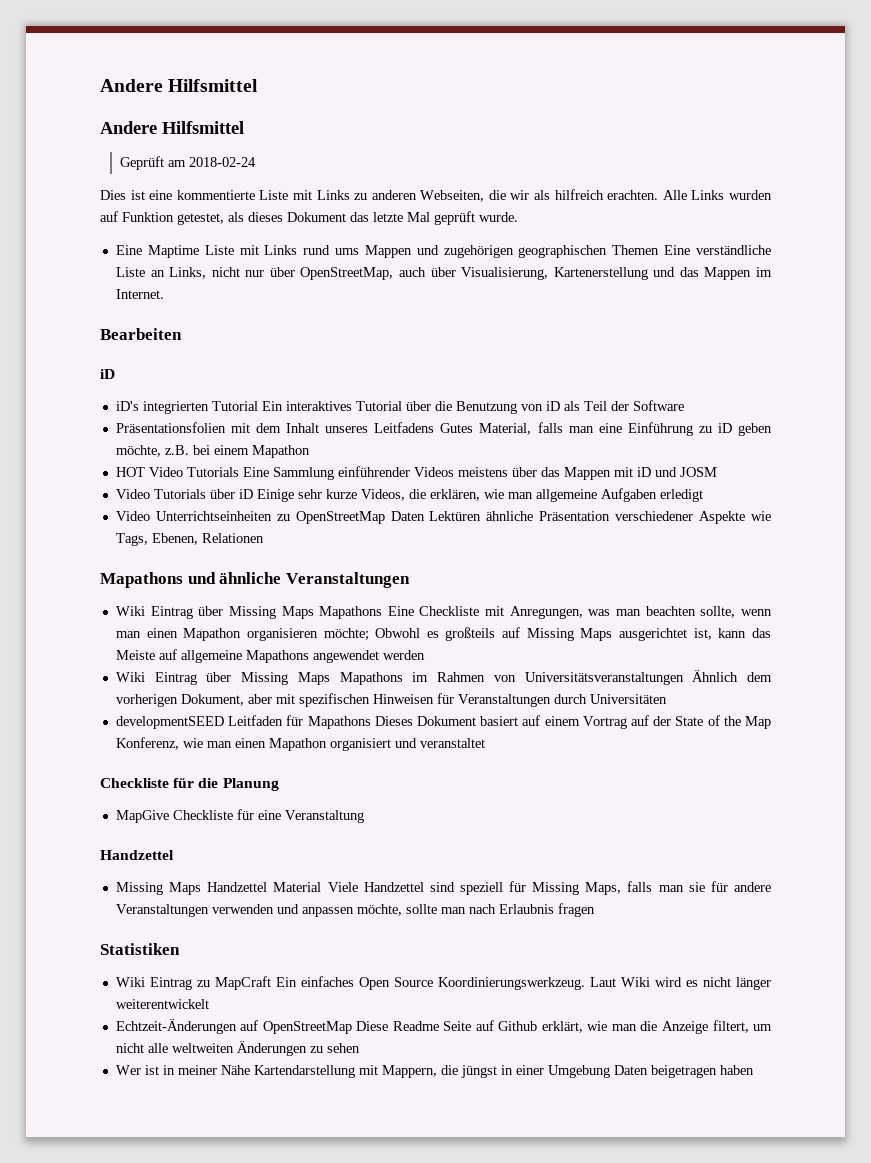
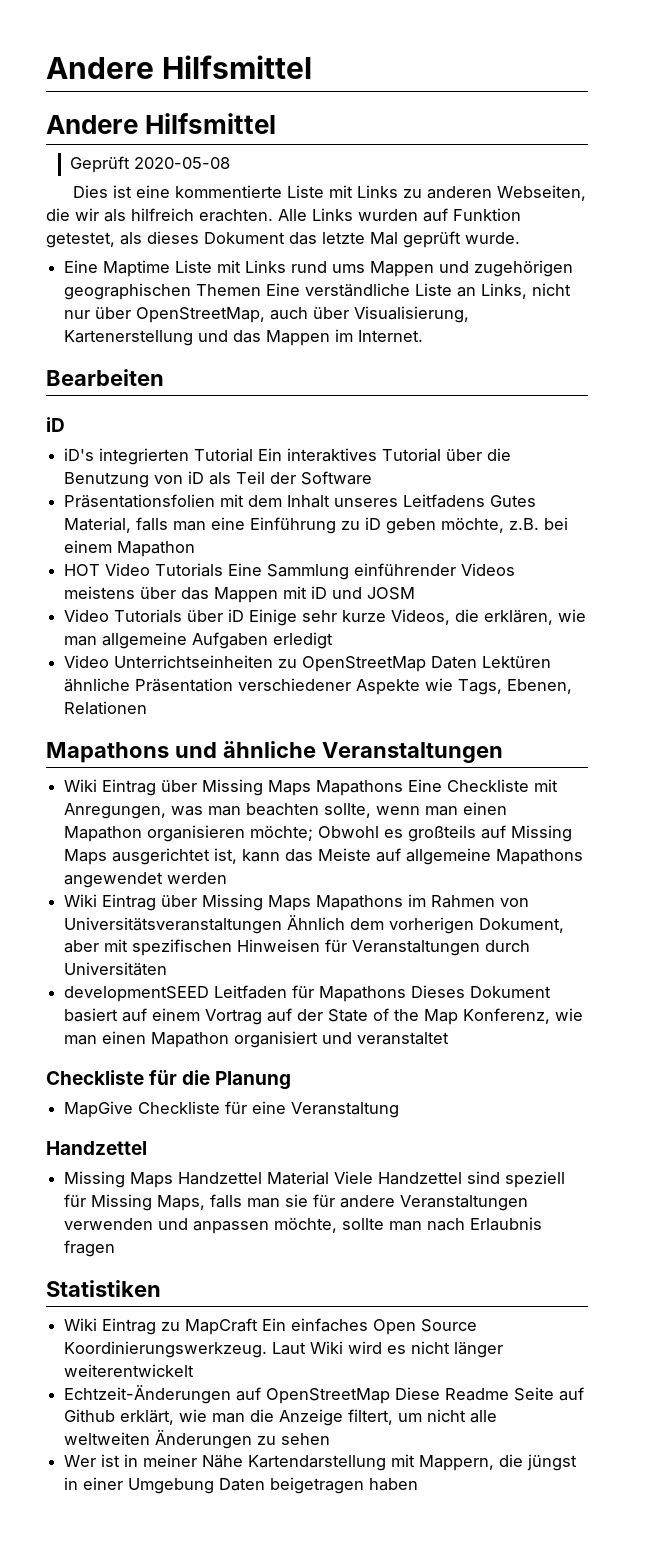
- Geprüft am 2018-02-24
+ Geprüft 2020-05-08

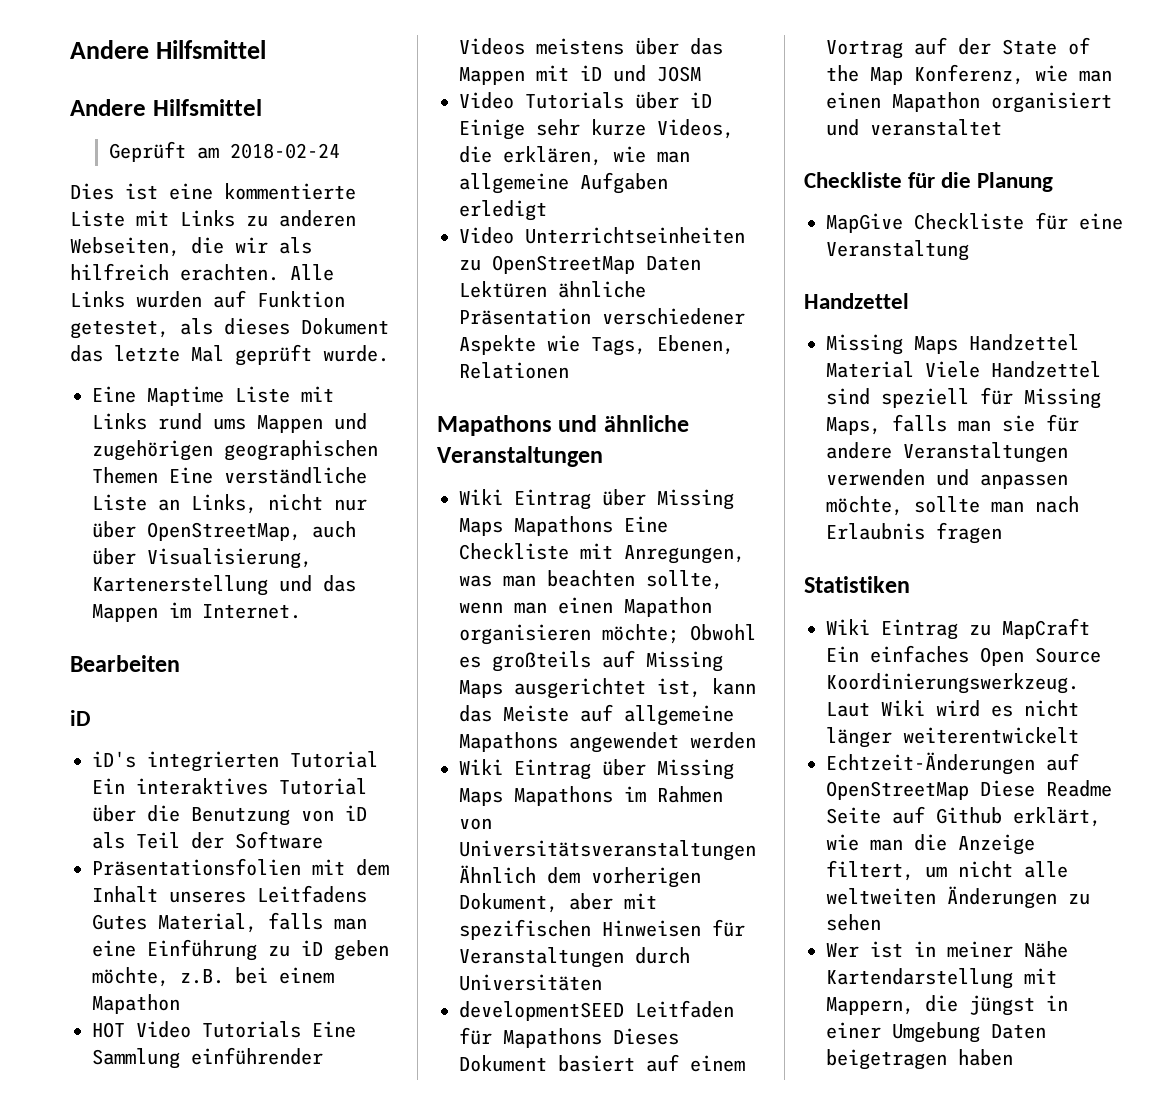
- Geprüft 2020-05-08
+ Geprüft am 2018-02-24

